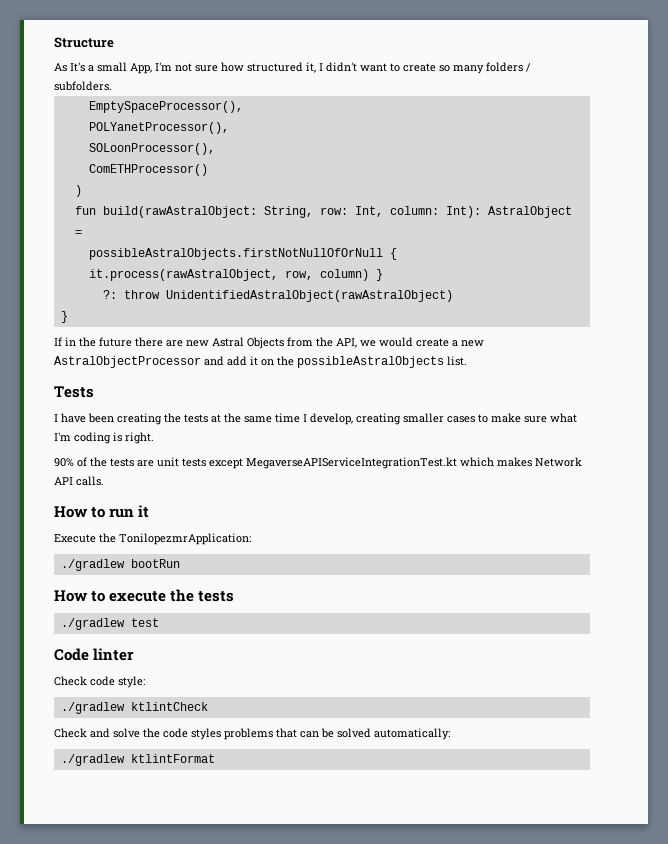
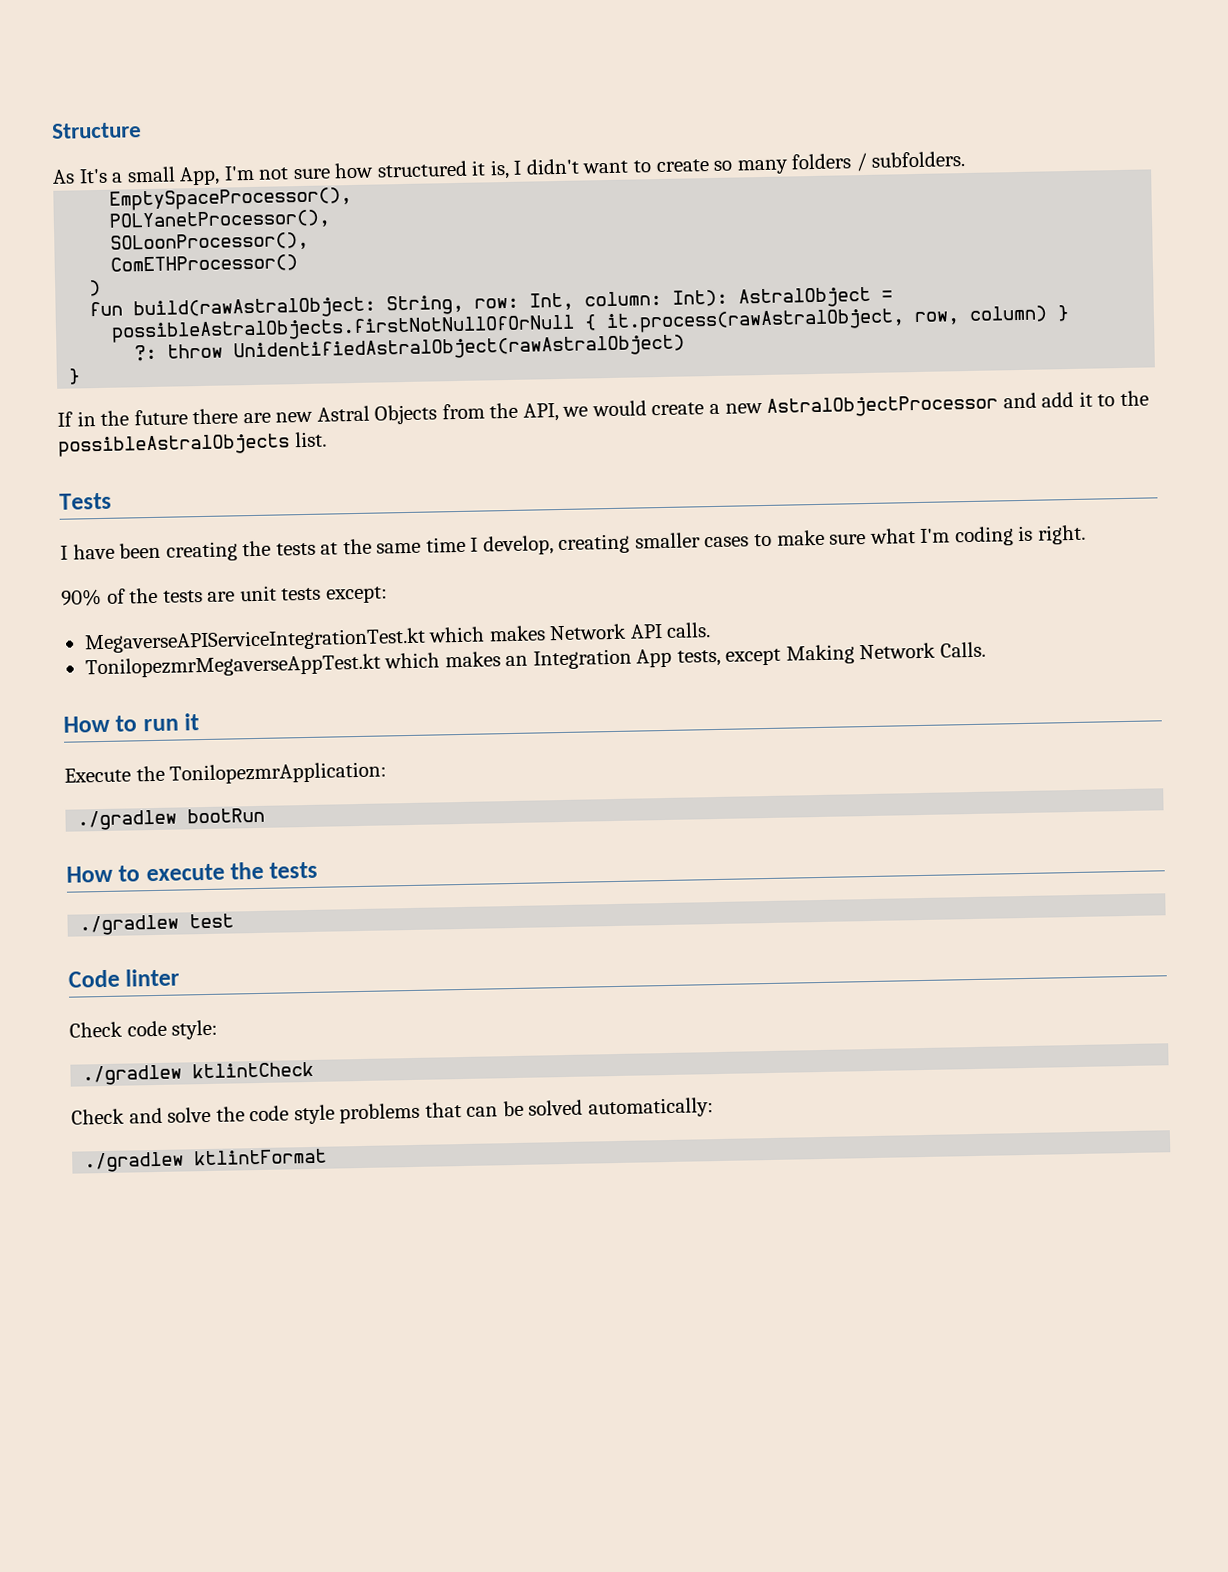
- As It's a small App, I'm not sure how structured it, I didn't want to create so many folders / subfolders.
+ As It's a small App, I'm not sure how structured it is, I didn't want to create so many folders / subfolders.
- If in the future there are new Astral Objects from the API, we would create a new AstralObjectProcessor and add it on the possibleAstralObjects list.
+ If in the future there are new Astral Objects from the API, we would create a new AstralObjectProcessor and add it to the possibleAstralObjects list.
- 90% of the tests are unit tests except MegaverseAPIServiceIntegrationTest.kt which makes Network API calls.
+ 90% of the tests are unit tests except:
+ MegaverseAPIServiceIntegrationTest.kt which makes Network API calls.
+ TonilopezmrMegaverseAppTest.kt which makes an Integration App tests, except Making Network Calls.
- Check and solve the code styles problems that can be solved automatically:
+ Check and solve the code style problems that can be solved automatically:

